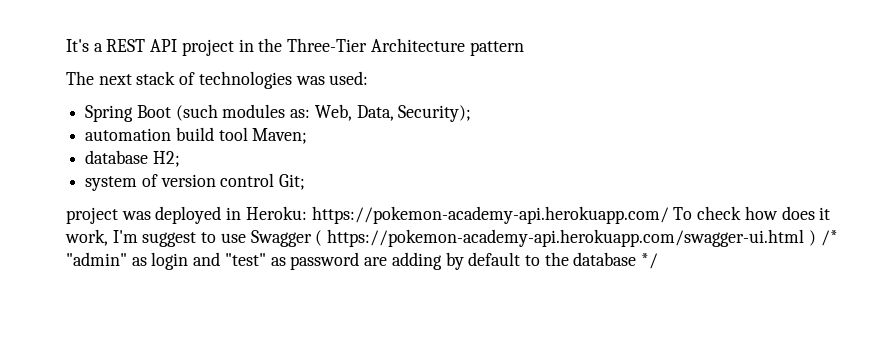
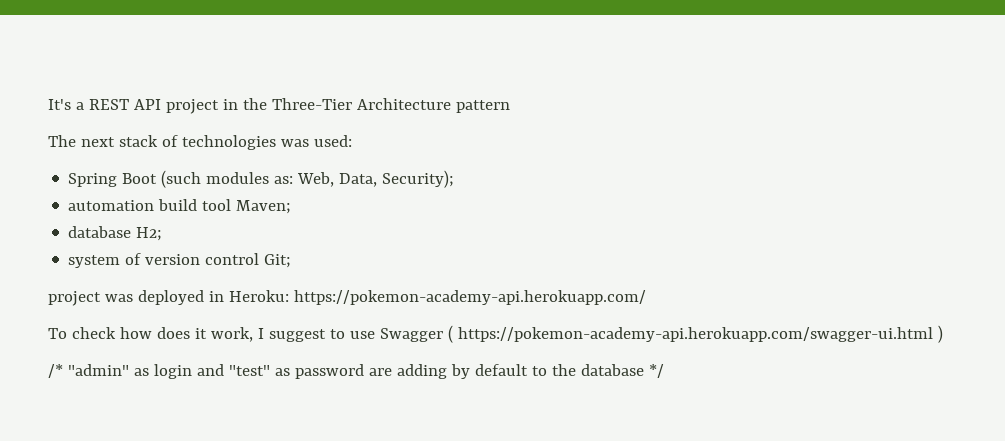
- project was deployed in Heroku: https://pokemon-academy-api.herokuapp.com/ To check how does it work, I'm suggest to use Swagger ( https://pokemon-academy-api.herokuapp.com/swagger-ui.html ) /* "admin" as login and "test" as password are adding by default to the database */
+ project was deployed in Heroku: https://pokemon-academy-api.herokuapp.com/
+ To check how does it work, I suggest to use Swagger ( https://pokemon-academy-api.herokuapp.com/swagger-ui.html )
+ /* "admin" as login and "test" as password are adding by default to the database */

